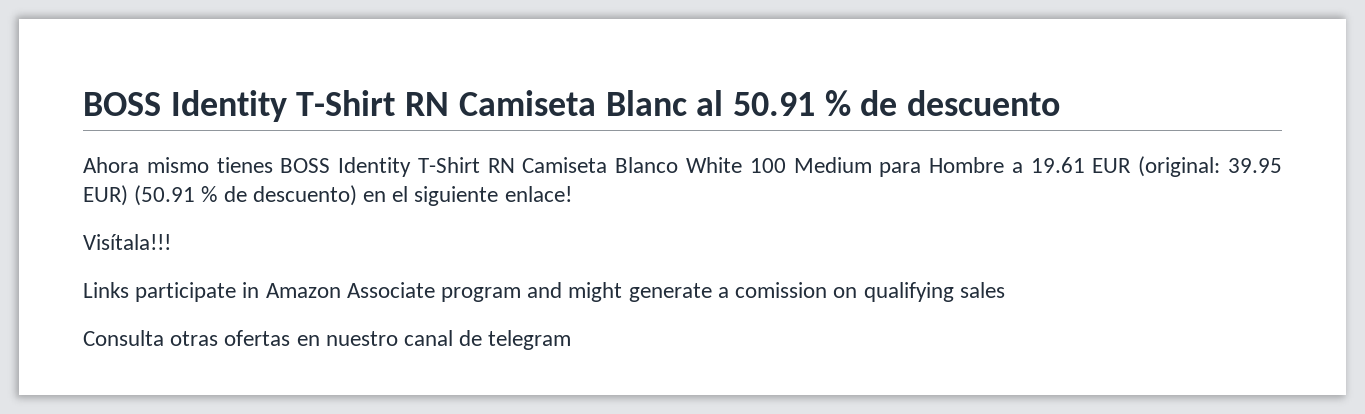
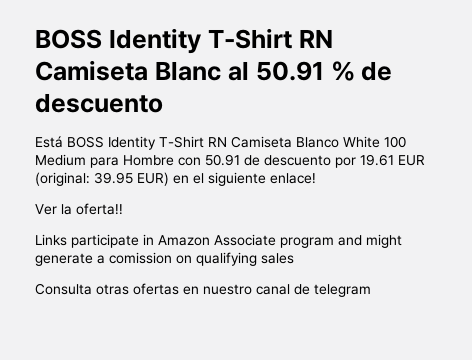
- Ahora mismo tienes BOSS Identity T-Shirt RN Camiseta Blanco White 100 Medium para Hombre a 19.61 EUR (original: 39.95 EUR) (50.91 % de descuento) en el siguiente enlace!
+ Está BOSS Identity T-Shirt RN Camiseta Blanco White 100 Medium para Hombre con 50.91 de descuento por 19.61 EUR (original: 39.95 EUR) en el siguiente enlace!
- Visítala!!!
+ Ver la oferta!!

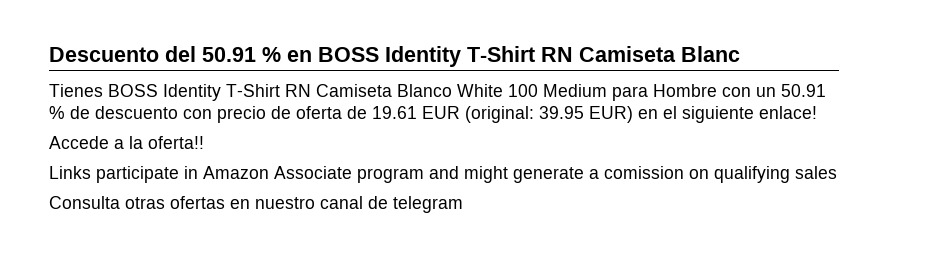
- BOSS Identity T-Shirt RN Camiseta Blanc al 50.91 % de descuento
- Está BOSS Identity T-Shirt RN Camiseta Blanco White 100 Medium para Hombre con 50.91 de descuento por 19.61 EUR (original: 39.95 EUR) en el siguiente enlace!
+ Descuento del 50.91 % en BOSS Identity T-Shirt RN Camiseta Blanc
+ Tienes BOSS Identity T-Shirt RN Camiseta Blanco White 100 Medium para Hombre con un 50.91 % de descuento con precio de oferta de 19.61 EUR (original: 39.95 EUR) en el siguiente enlace!
- Ver la oferta!!
+ Accede a la oferta!!

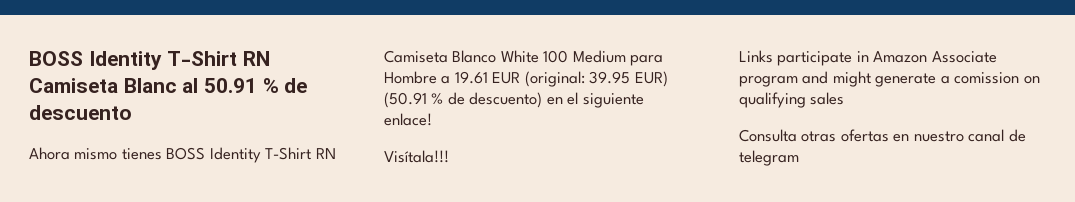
- Descuento del 50.91 % en BOSS Identity T-Shirt RN Camiseta Blanc
- Tienes BOSS Identity T-Shirt RN Camiseta Blanco White 100 Medium para Hombre con un 50.91 % de descuento con precio de oferta de 19.61 EUR (original: 39.95 EUR) en el siguiente enlace!
+ BOSS Identity T-Shirt RN Camiseta Blanc al 50.91 % de descuento
+ Ahora mismo tienes BOSS Identity T-Shirt RN Camiseta Blanco White 100 Medium para Hombre a 19.61 EUR (original: 39.95 EUR) (50.91 % de descuento) en el siguiente enlace!
- Accede a la oferta!!
+ Visítala!!!

